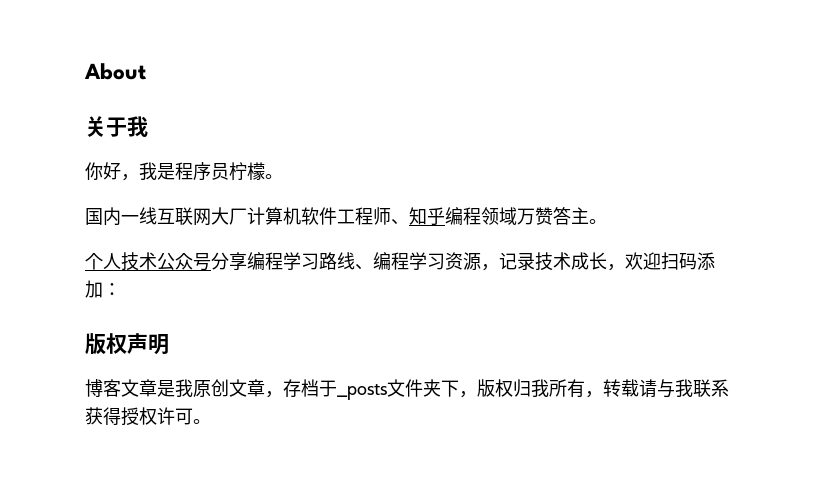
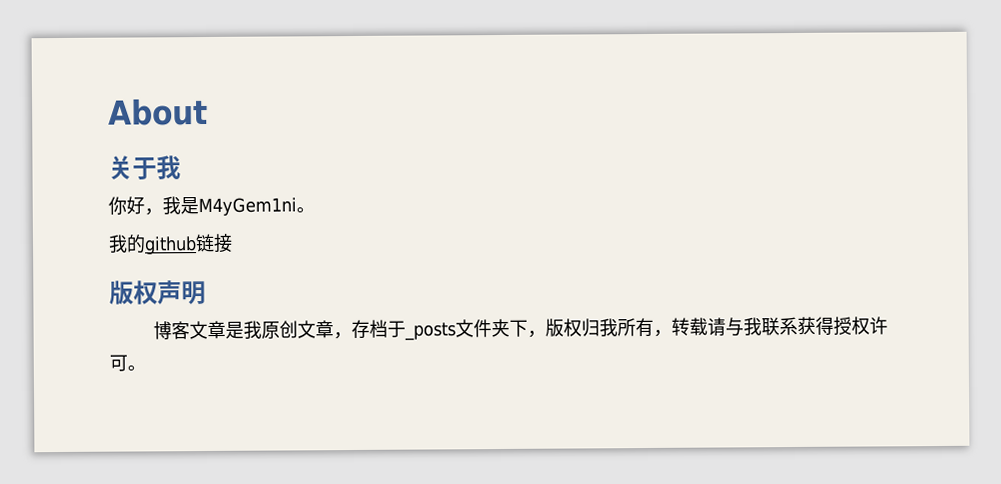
- 你好，我是程序员柠檬。
- 国内一线互联网大厂计算机软件工程师、知乎编程领域万赞答主。
- 个人技术公众号分享编程学习路线、编程学习资源，记录技术成长，欢迎扫码添加：
+ 你好，我是M4yGem1ni。
+ 我的github链接

